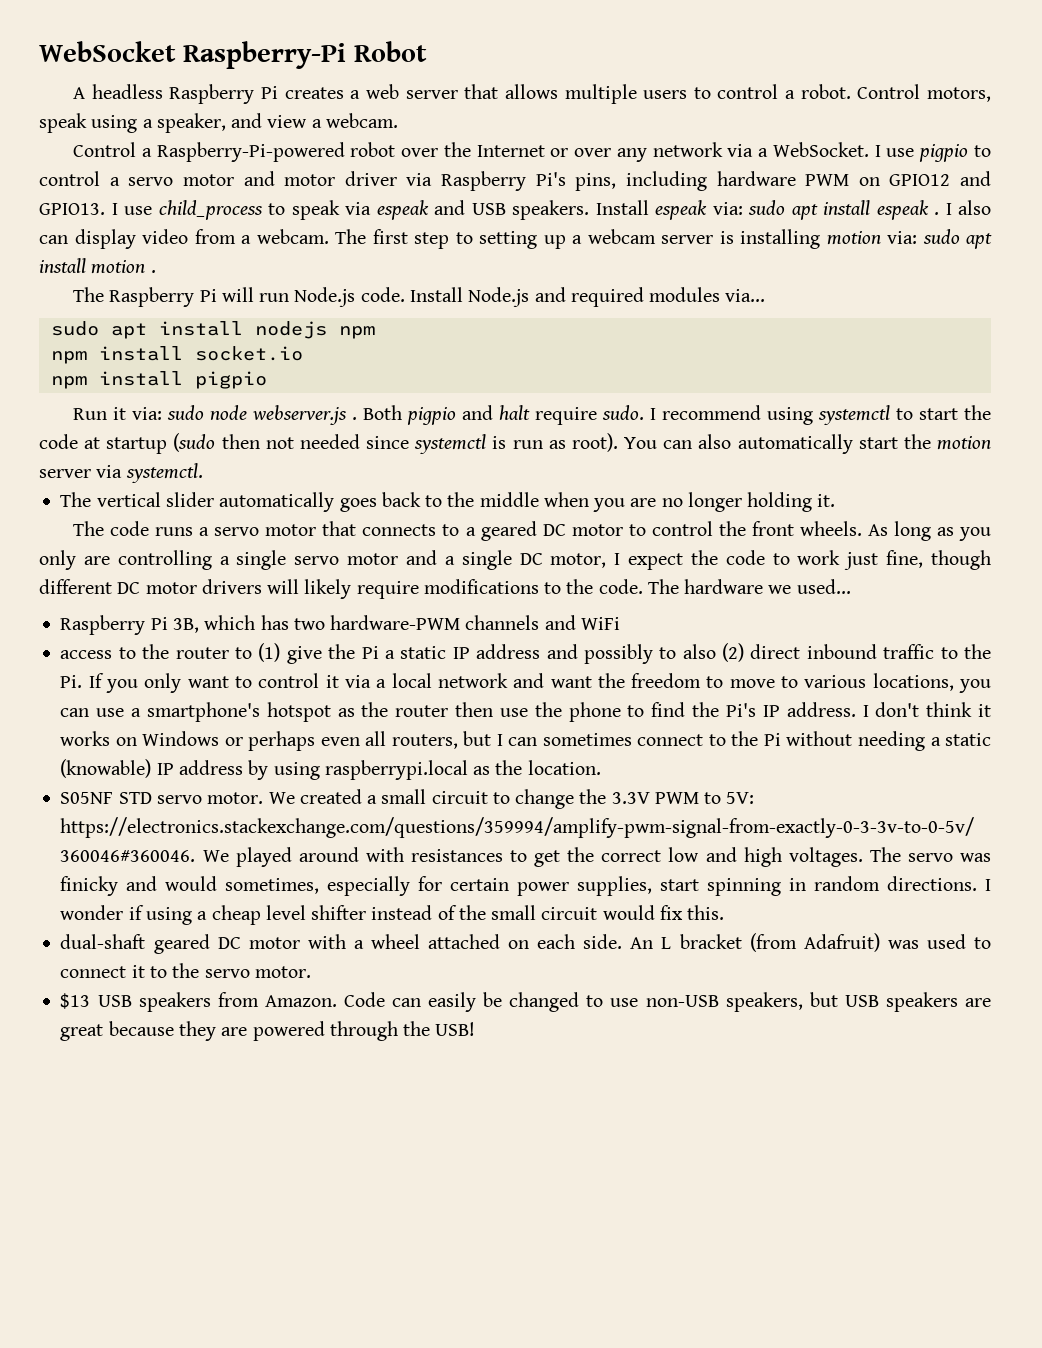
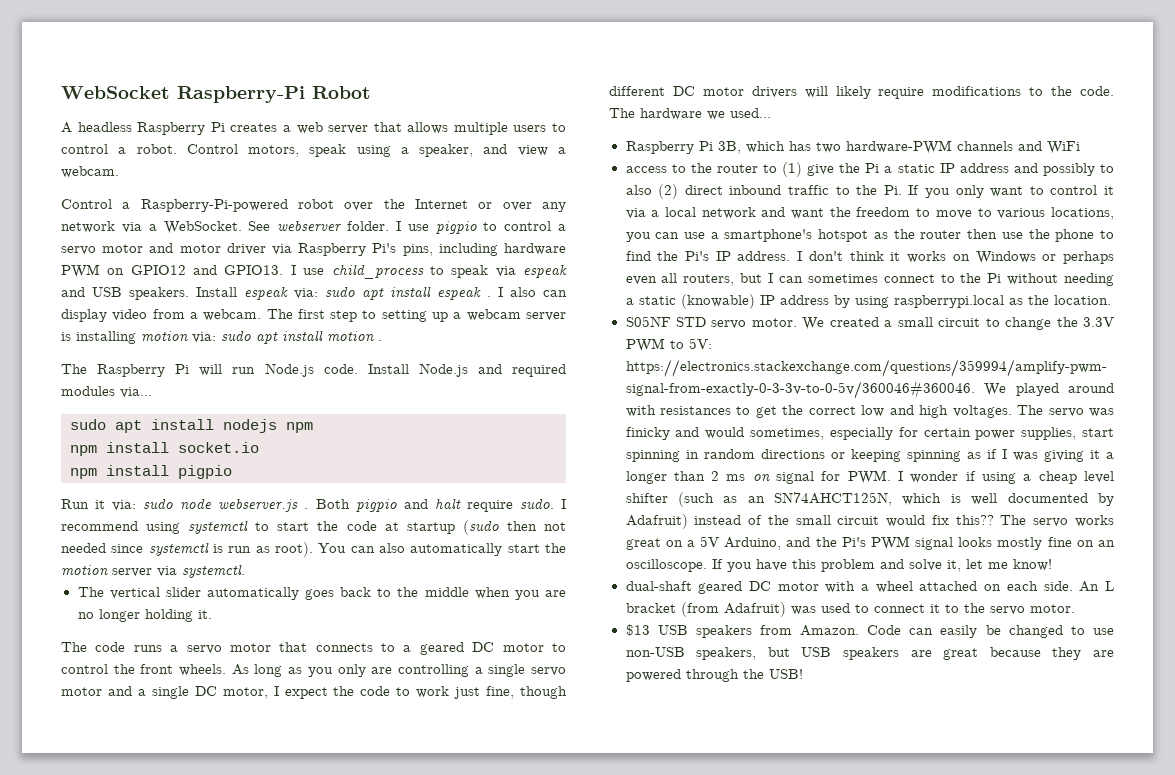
+ See webserver folder.
- The servo was finicky and would sometimes, especially for certain power supplies, start spinning in random directions. I wonder if using a cheap level shifter instead of the small circuit would fix this.
+ The servo was finicky and would sometimes, especially for certain power supplies, start spinning in random directions or keeping spinning as if I was giving it a longer than 2 ms on signal for PWM. I wonder if using a cheap level shifter (such as an SN74AHCT125N, which is well documented by Adafruit) instead of the small circuit would fix this?? The servo works great on a 5V Arduino, and the Pi's PWM signal looks mostly fine on an oscilloscope. If you have this problem and solve it, let me know!

